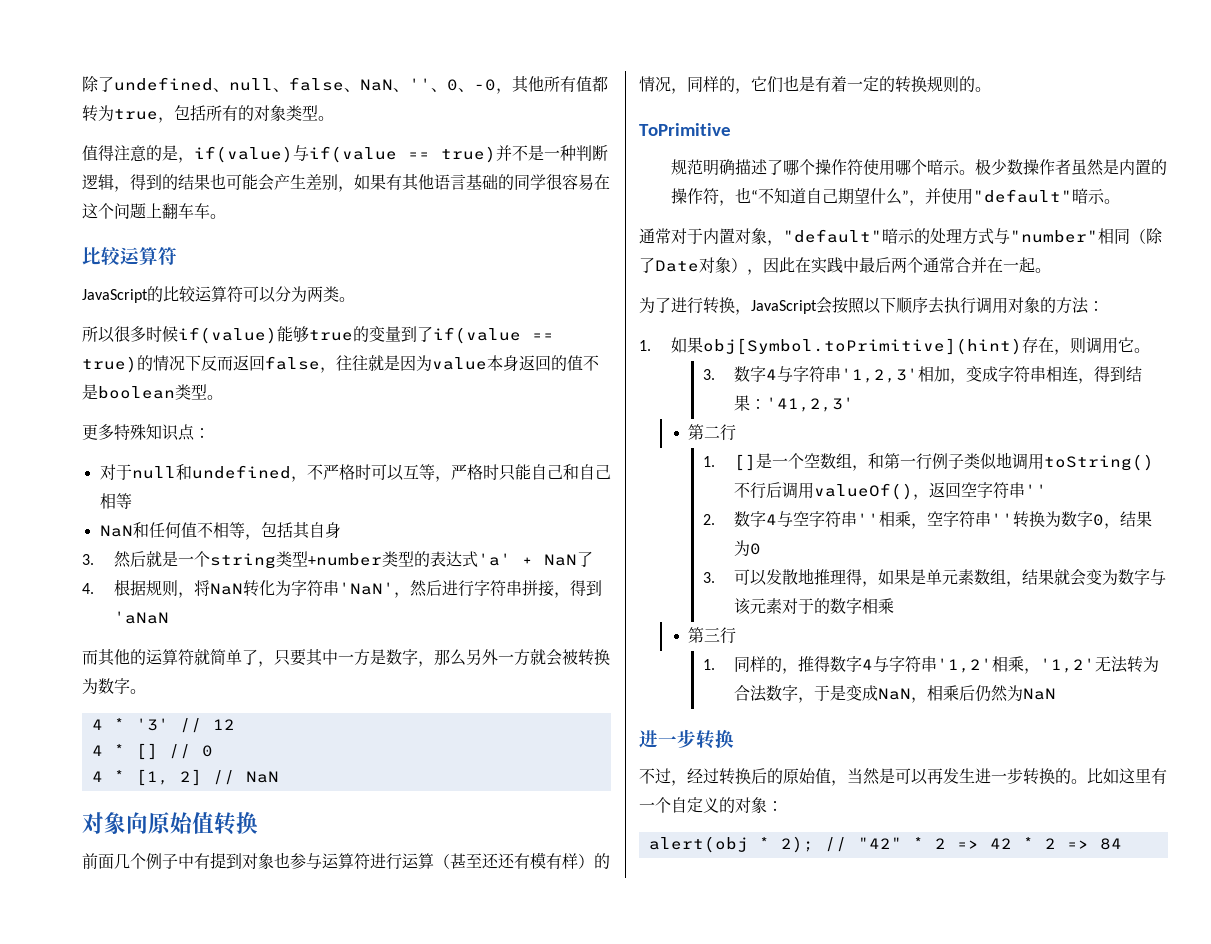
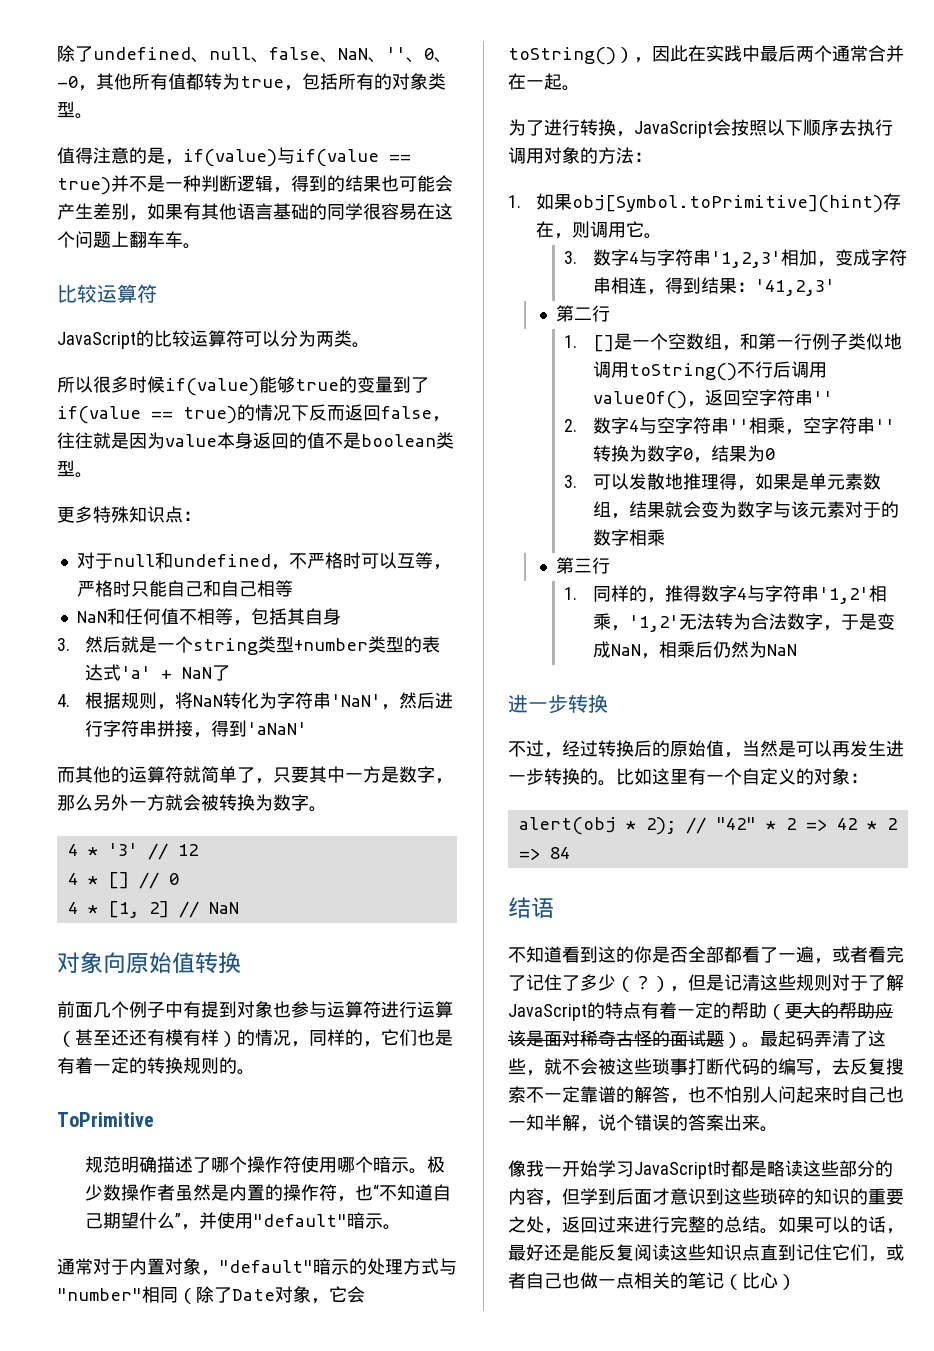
- 4.根据规则，将NaN转化为字符串'NaN'，然后进行字符串拼接，得到'aNaN
+ 4.根据规则，将NaN转化为字符串'NaN'，然后进行字符串拼接，得到'aNaN'
- 通常对于内置对象，"default"暗示的处理方式与"number"相同（除了Date对象），因此在实践中最后两个通常合并在一起。
+ 通常对于内置对象，"default"暗示的处理方式与"number"相同（除了Date对象，它会toString()），因此在实践中最后两个通常合并在一起。
+ 结语
+ 不知道看到这的你是否全部都看了一遍，或者看完了记住了多少（？），但是记清这些规则对于了解JavaScript的特点有着一定的帮助（更大的帮助应该是面对稀奇古怪的面试题）。最起码弄清了这些，就不会被这些琐事打断代码的编写，去反复搜索不一定靠谱的解答，也不怕别人问起来时自己也一知半解，说个错误的答案出来。
+ 像我一开始学习JavaScript时都是略读这些部分的内容，但学到后面才意识到这些琐碎的知识的重要之处，返回过来进行完整的总结。如果可以的话，最好还是能反复阅读这些知识点直到记住它们，或者自己也做一点相关的笔记（比心）

